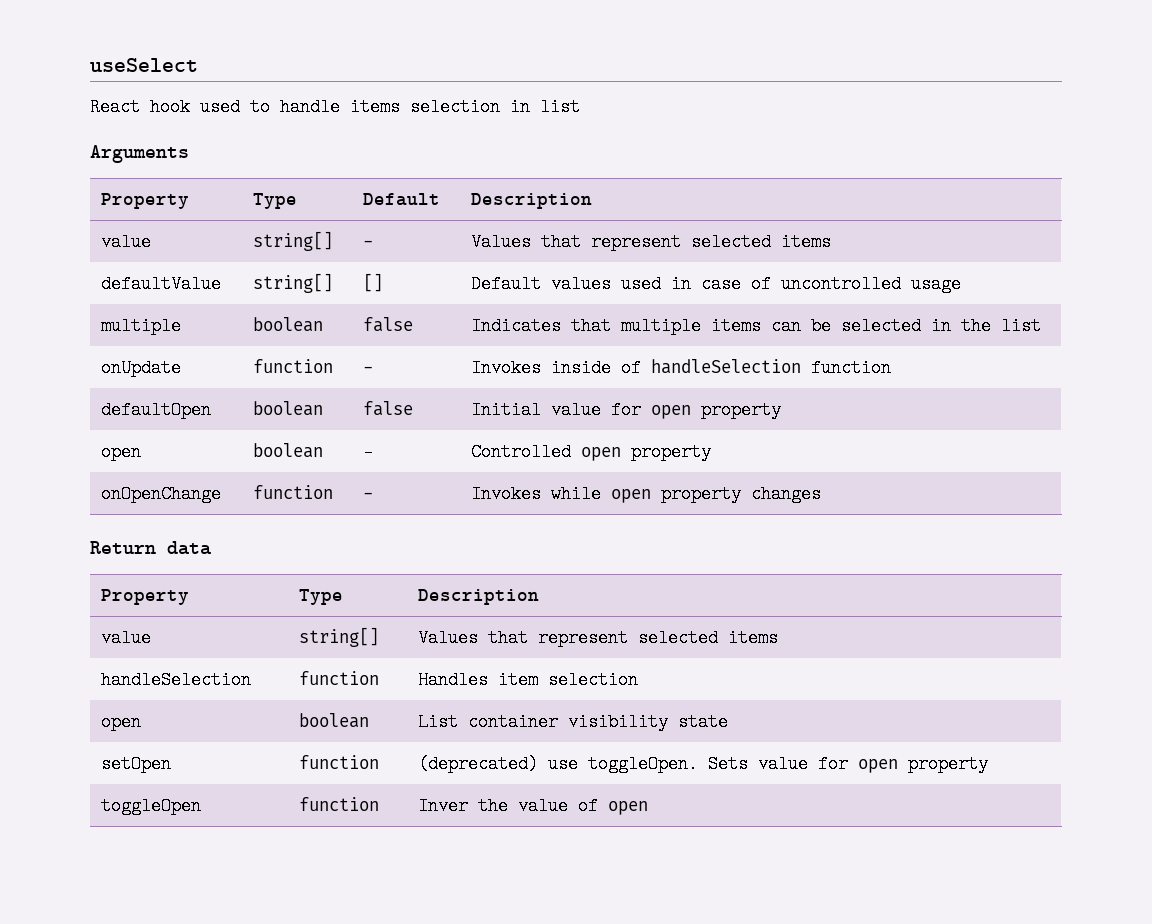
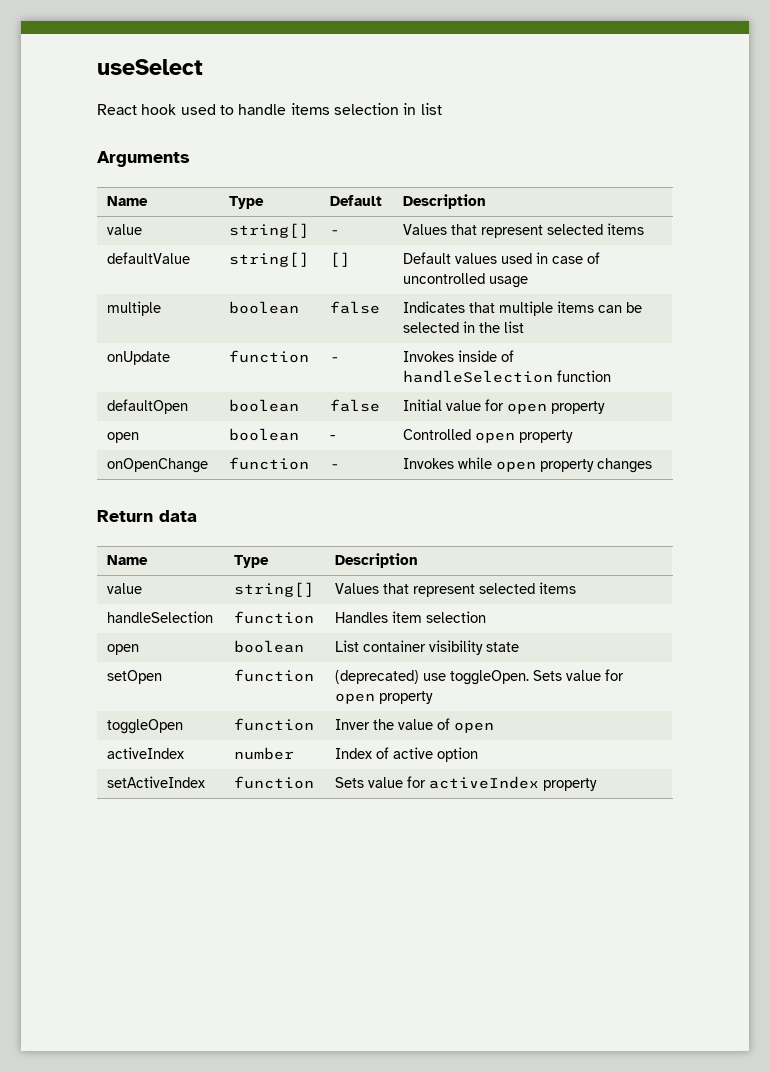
- Property | Type | Default | Description
+ Name | Type | Default | Description
- Property | Type | Description
+ Name | Type | Description
+ activeIndex | number | Index of active option
+ setActiveIndex | function | Sets value for activeIndex property

